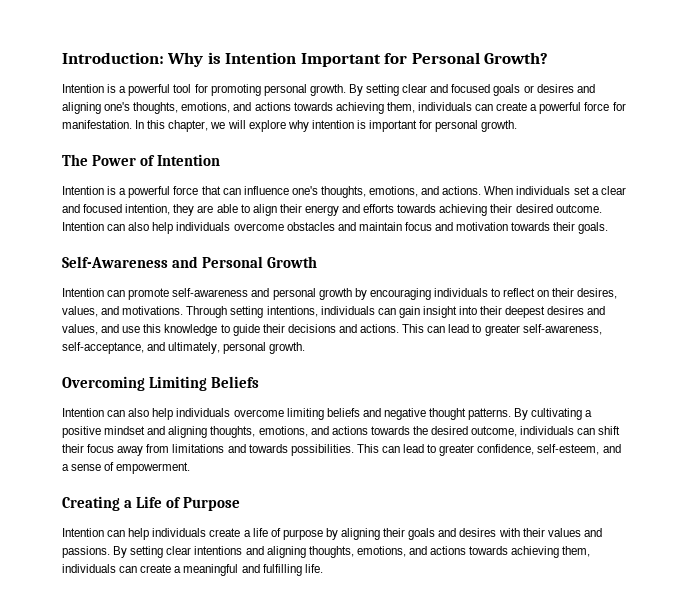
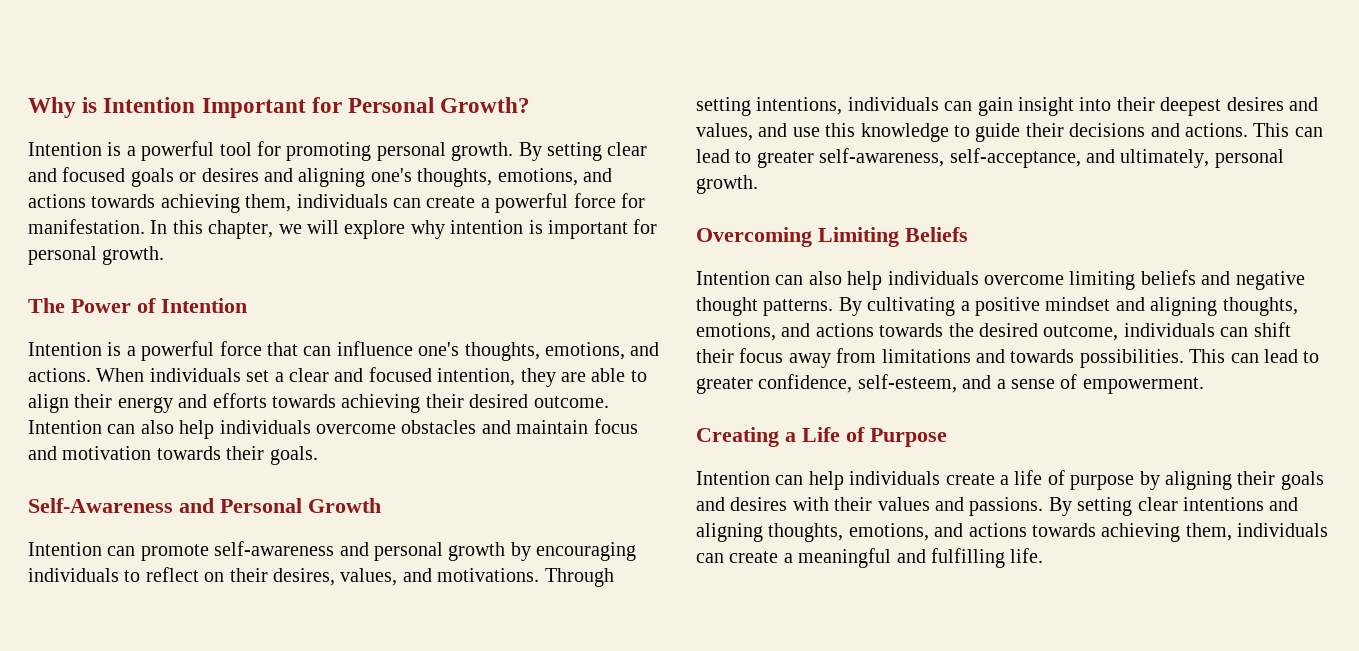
- Introduction: Why is Intention Important for Personal Growth?
+ Why is Intention Important for Personal Growth?

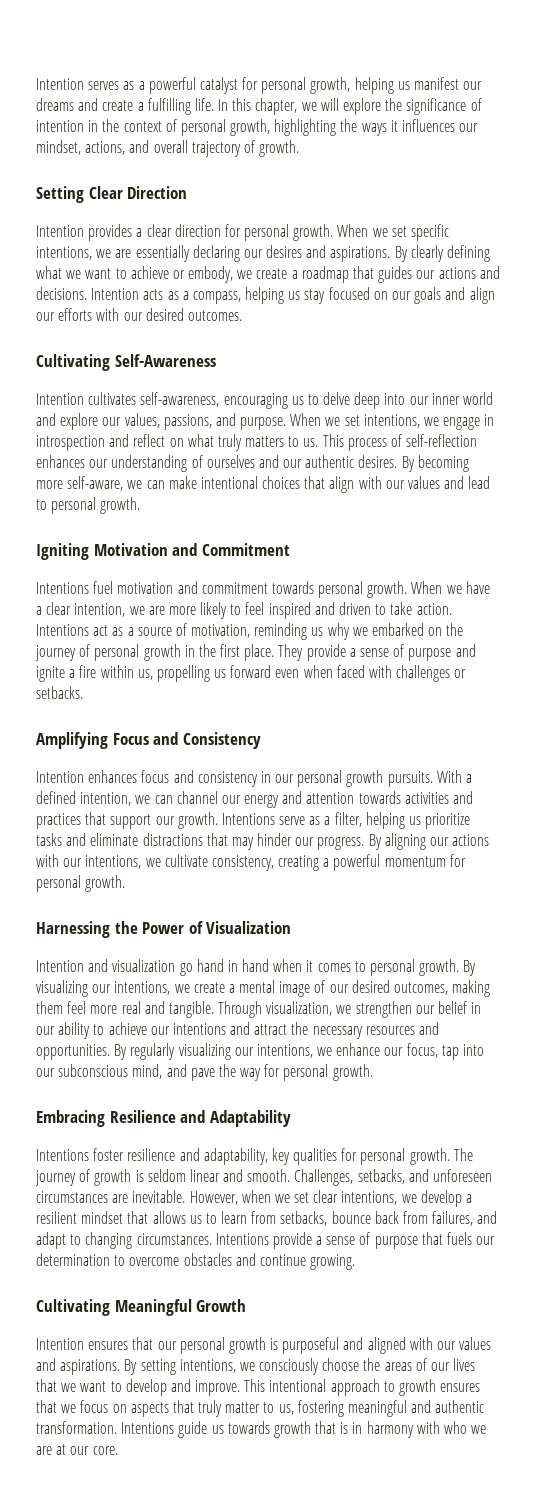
- Why is Intention Important for Personal Growth?
- Intention is a powerful tool for promoting personal growth. By setting clear and focused goals or desires and aligning one's thoughts, emotions, and actions towards achieving them, individuals can create a powerful force for manifestation.
+ Intention serves as a powerful catalyst for personal growth, helping us manifest our dreams and create a fulfilling life.
- In this chapter, we will explore why intention is important for personal growth.
- The Power of Intention
- Intention is a powerful force that can influence one's thoughts, emotions, and actions. When individuals set a clear and focused intention, they are able to align their energy and efforts towards achieving their desired outcome. Intention can also help individuals overcome obstacles and maintain focus and motivation towards their goals.
- Self-Awareness and Personal Growth
- Intention can promote self-awareness and personal growth by encouraging individuals to reflect on their desires, values, and motivations. Through setting intentions, individuals can gain insight into their deepest desires and values, and use this knowledge to guide their decisions and actions. This can lead to greater self-awareness, self-acceptance, and ultimately, personal growth.
- Overcoming Limiting Beliefs
- Intention can also help individuals overcome limiting beliefs and negative thought patterns. By cultivating a positive mindset and aligning thoughts, emotions, and actions towards the desired outcome, individuals can shift their focus away from limitations and towards possibilities. This can lead to greater confidence, self-esteem, and a sense of empowerment.
- Creating a Life of Purpose
- Intention can help individuals create a life of purpose by aligning their goals and desires with their values and passions. By setting clear intentions and aligning thoughts, emotions, and actions towards achieving them, individuals can create a meaningful and fulfilling life.
+ In this chapter, we will explore the significance of intention in the context of personal growth, highlighting the ways it influences our mindset, actions, and overall trajectory of growth.
+ Setting Clear Direction
+ Intention provides a clear direction for personal growth. When we set specific intentions, we are essentially declaring our desires and aspirations. By clearly defining what we want to achieve or embody, we create a roadmap that guides our actions and decisions. Intention acts as a compass, helping us stay focused on our goals and align our efforts with our desired outcomes.
+ Cultivating Self-Awareness
+ Intention cultivates self-awareness, encouraging us to delve deep into our inner world and explore our values, passions, and purpose. When we set intentions, we engage in introspection and reflect on what truly matters to us. This process of self-reflection enhances our understanding of ourselves and our authentic desires. By becoming more self-aware, we can make intentional choices that align with our values and lead to personal growth.
+ Igniting Motivation and Commitment
+ Intentions fuel motivation and commitment towards personal growth. When we have a clear intention, we are more likely to feel inspired and driven to take action. Intentions act as a source of motivation, reminding us why we embarked on the journey of personal growth in the first place. They provide a sense of purpose and ignite a fire within us, propelling us forward even when faced with challenges or setbacks.
+ Amplifying Focus and Consistency
+ Intention enhances focus and consistency in our personal growth pursuits. With a defined intention, we can channel our energy and attention towards activities and practices that support our growth. Intentions serve as a filter, helping us prioritize tasks and eliminate distractions that may hinder our progress. By aligning our actions with our intentions, we cultivate consistency, creating a powerful momentum for personal growth.
+ Harnessing the Power of Visualization
+ Intention and visualization go hand in hand when it comes to personal growth. By visualizing our intentions, we create a mental image of our desired outcomes, making them feel more real and tangible. Through visualization, we strengthen our belief in our ability to achieve our intentions and attract the necessary resources and opportunities. By regularly visualizing our intentions, we enhance our focus, tap into our subconscious mind, and pave the way for personal growth.
+ Embracing Resilience and Adaptability
+ Intentions foster resilience and adaptability, key qualities for personal growth. The journey of growth is seldom linear and smooth. Challenges, setbacks, and unforeseen circumstances are inevitable. However, when we set clear intentions, we develop a resilient mindset that allows us to learn from setbacks, bounce back from failures, and adapt to changing circumstances. Intentions provide a sense of purpose that fuels our determination to overcome obstacles and continue growing.
+ Cultivating Meaningful Growth
+ Intention ensures that our personal growth is purposeful and aligned with our values and aspirations. By setting intentions, we consciously choose the areas of our lives that we want to develop and improve. This intentional approach to growth ensures that we focus on aspects that truly matter to us, fostering meaningful and authentic transformation. Intentions guide us towards growth that is in harmony with who we are at our core.

